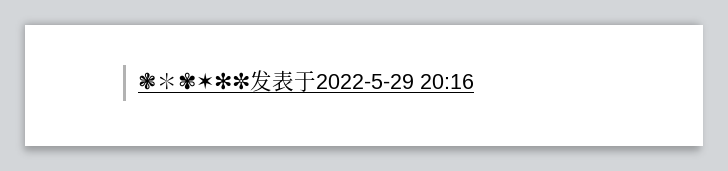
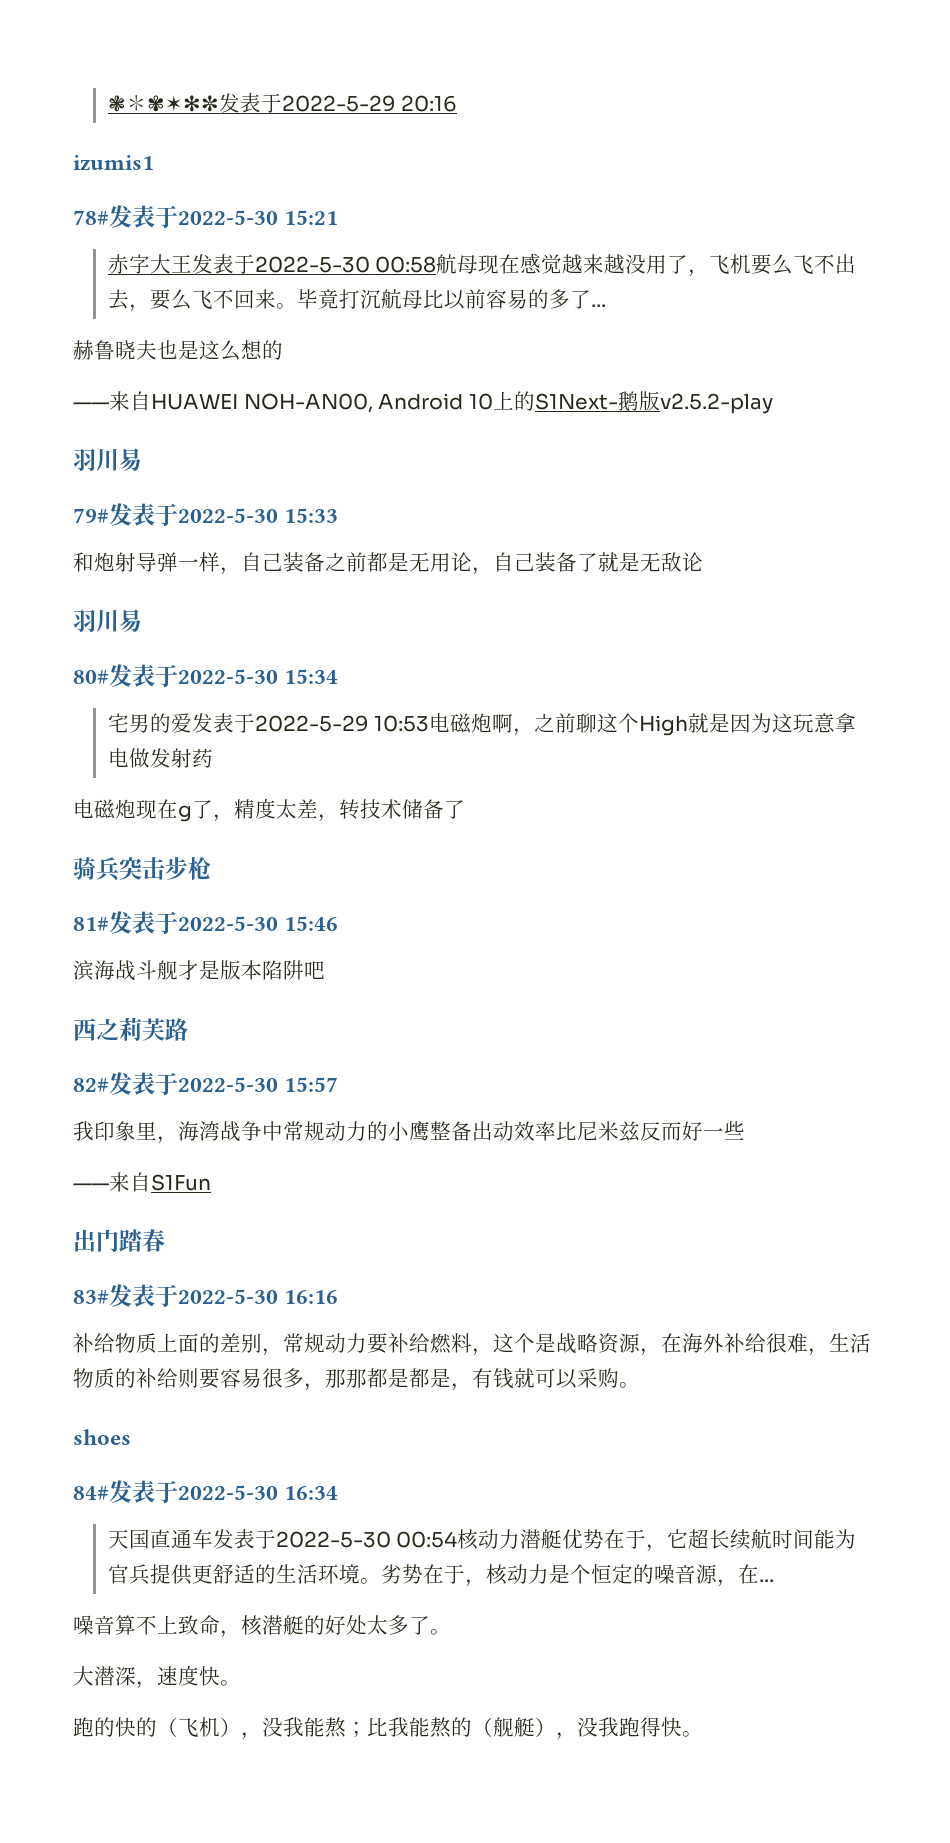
+ izumis1
+ 78#发表于2022-5-30 15:21
+ 赤字大王发表于2022-5-30 00:58航母现在感觉越来越没用了，飞机要么飞不出去，要么飞不回来。毕竟打沉航母比以前容易的多了...
+ 赫鲁晓夫也是这么想的
+ ——来自HUAWEI NOH-AN00, Android 10上的S1Next-鹅版v2.5.2-play
+ 羽川易
+ 79#发表于2022-5-30 15:33
+ 和炮射导弹一样，自己装备之前都是无用论，自己装备了就是无敌论
+ 羽川易
+ 80#发表于2022-5-30 15:34
+ 宅男的爱发表于2022-5-29 10:53电磁炮啊，之前聊这个High就是因为这玩意拿电做发射药
+ 电磁炮现在g了，精度太差，转技术储备了
+ 骑兵突击步枪
+ 81#发表于2022-5-30 15:46
+ 滨海战斗舰才是版本陷阱吧
+ 西之莉芙路
+ 82#发表于2022-5-30 15:57
+ 我印象里，海湾战争中常规动力的小鹰整备出动效率比尼米兹反而好一些
+ ——来自S1Fun
+ 出门踏春
+ 83#发表于2022-5-30 16:16
+ 补给物质上面的差别，常规动力要补给燃料，这个是战略资源，在海外补给很难，生活物质的补给则要容易很多，那那都是都是，有钱就可以采购。
+ shoes
+ 84#发表于2022-5-30 16:34
+ 天国直通车发表于2022-5-30 00:54核动力潜艇优势在于，它超长续航时间能为官兵提供更舒适的生活环境。劣势在于，核动力是个恒定的噪音源，在...
+ 噪音算不上致命，核潜艇的好处太多了。
+ 大潜深，速度快。
+ 跑的快的（飞机），没我能熬；比我能熬的（舰艇），没我跑得快。

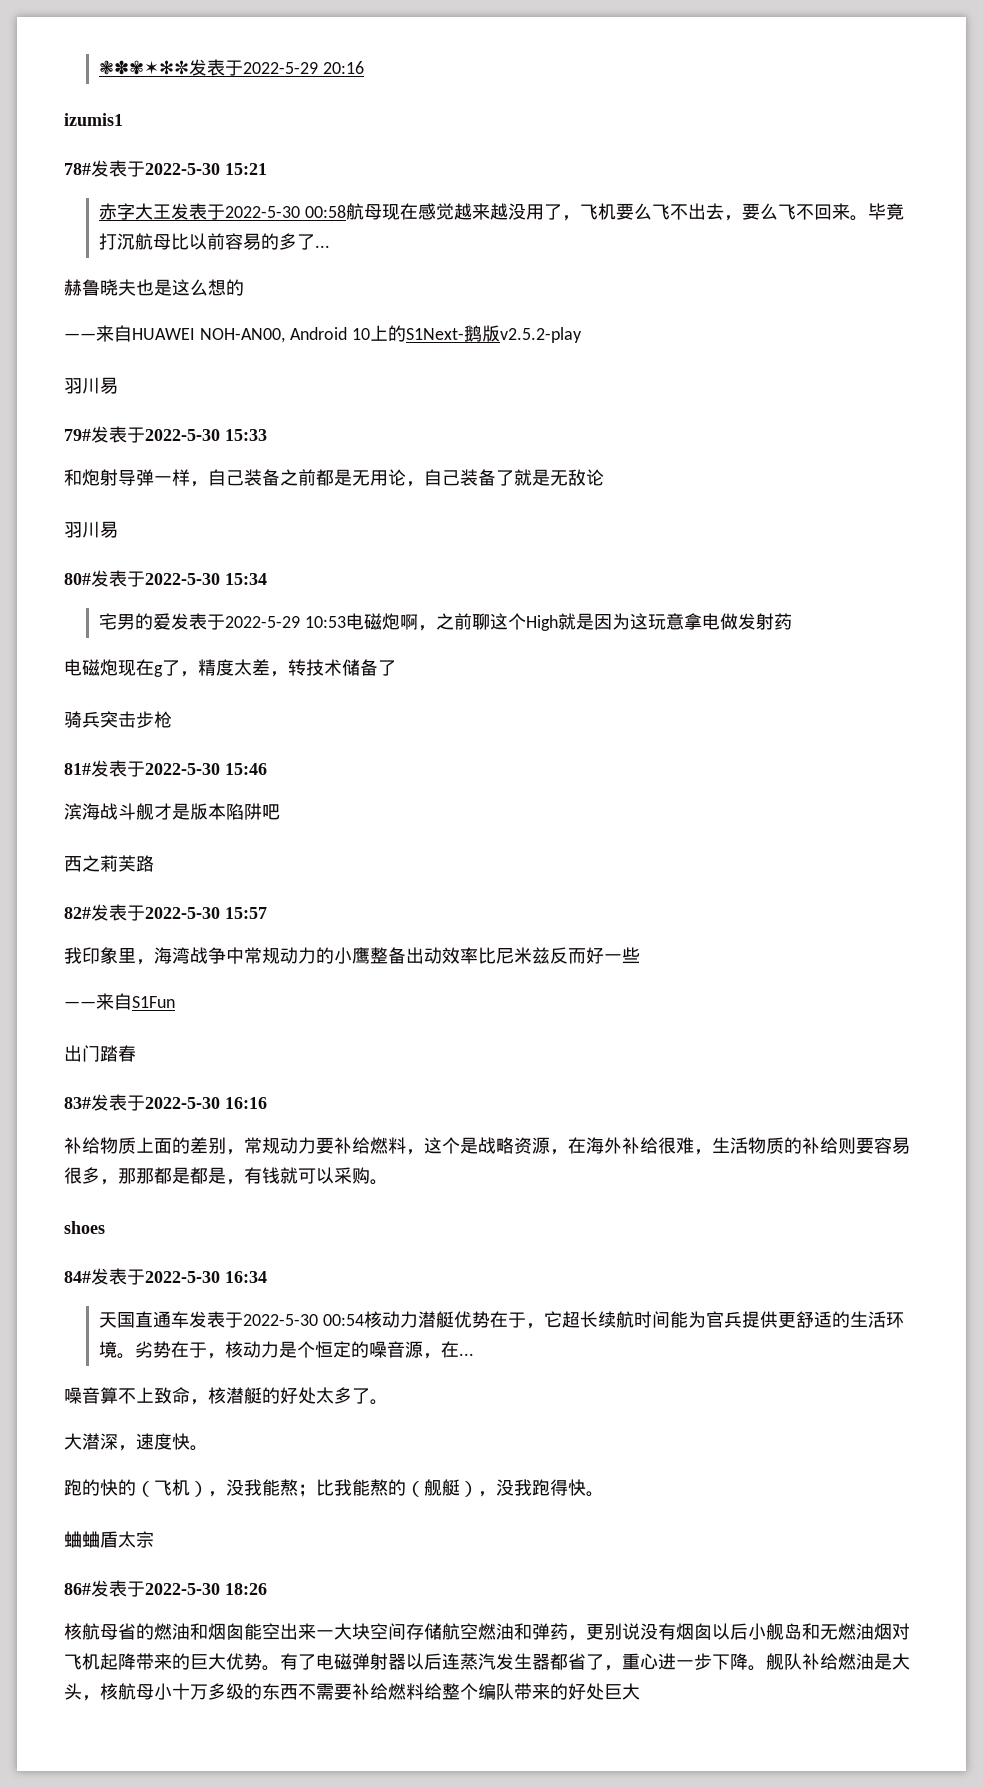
+ 蛐蛐盾太宗
+ 86#发表于2022-5-30 18:26
+ 核航母省的燃油和烟囱能空出来一大块空间存储航空燃油和弹药，更别说没有烟囱以后小舰岛和无燃油烟对飞机起降带来的巨大优势。有了电磁弹射器以后连蒸汽发生器都省了，重心进一步下降。舰队补给燃油是大头，核航母小十万多级的东西不需要补给燃料给整个编队带来的好处巨大

